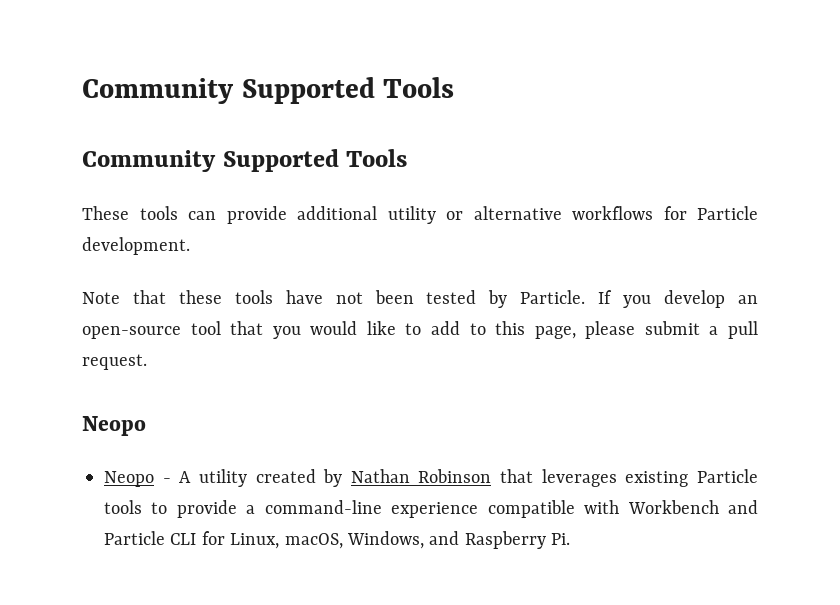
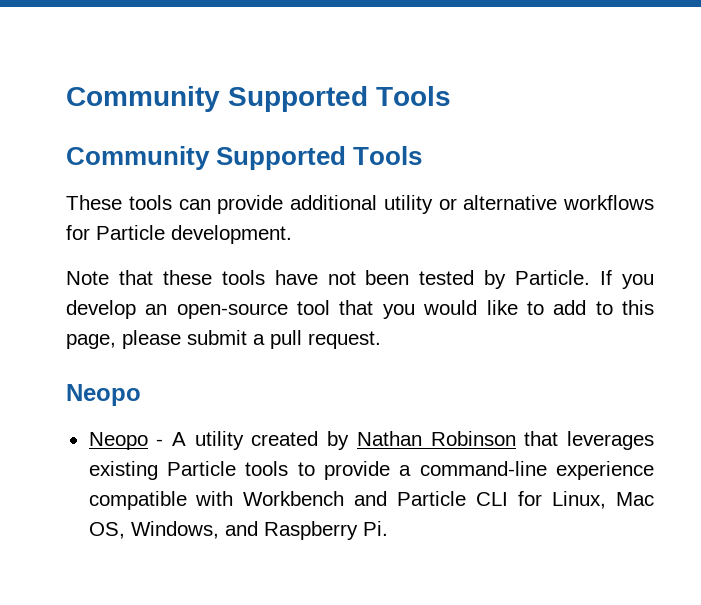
- Neopo - A utility created by Nathan Robinson that leverages existing Particle tools to provide a command-line experience compatible with Workbench and Particle CLI for Linux, macOS, Windows, and Raspberry Pi.
+ Neopo - A utility created by Nathan Robinson that leverages existing Particle tools to provide a command-line experience compatible with Workbench and Particle CLI for Linux, Mac OS, Windows, and Raspberry Pi.

